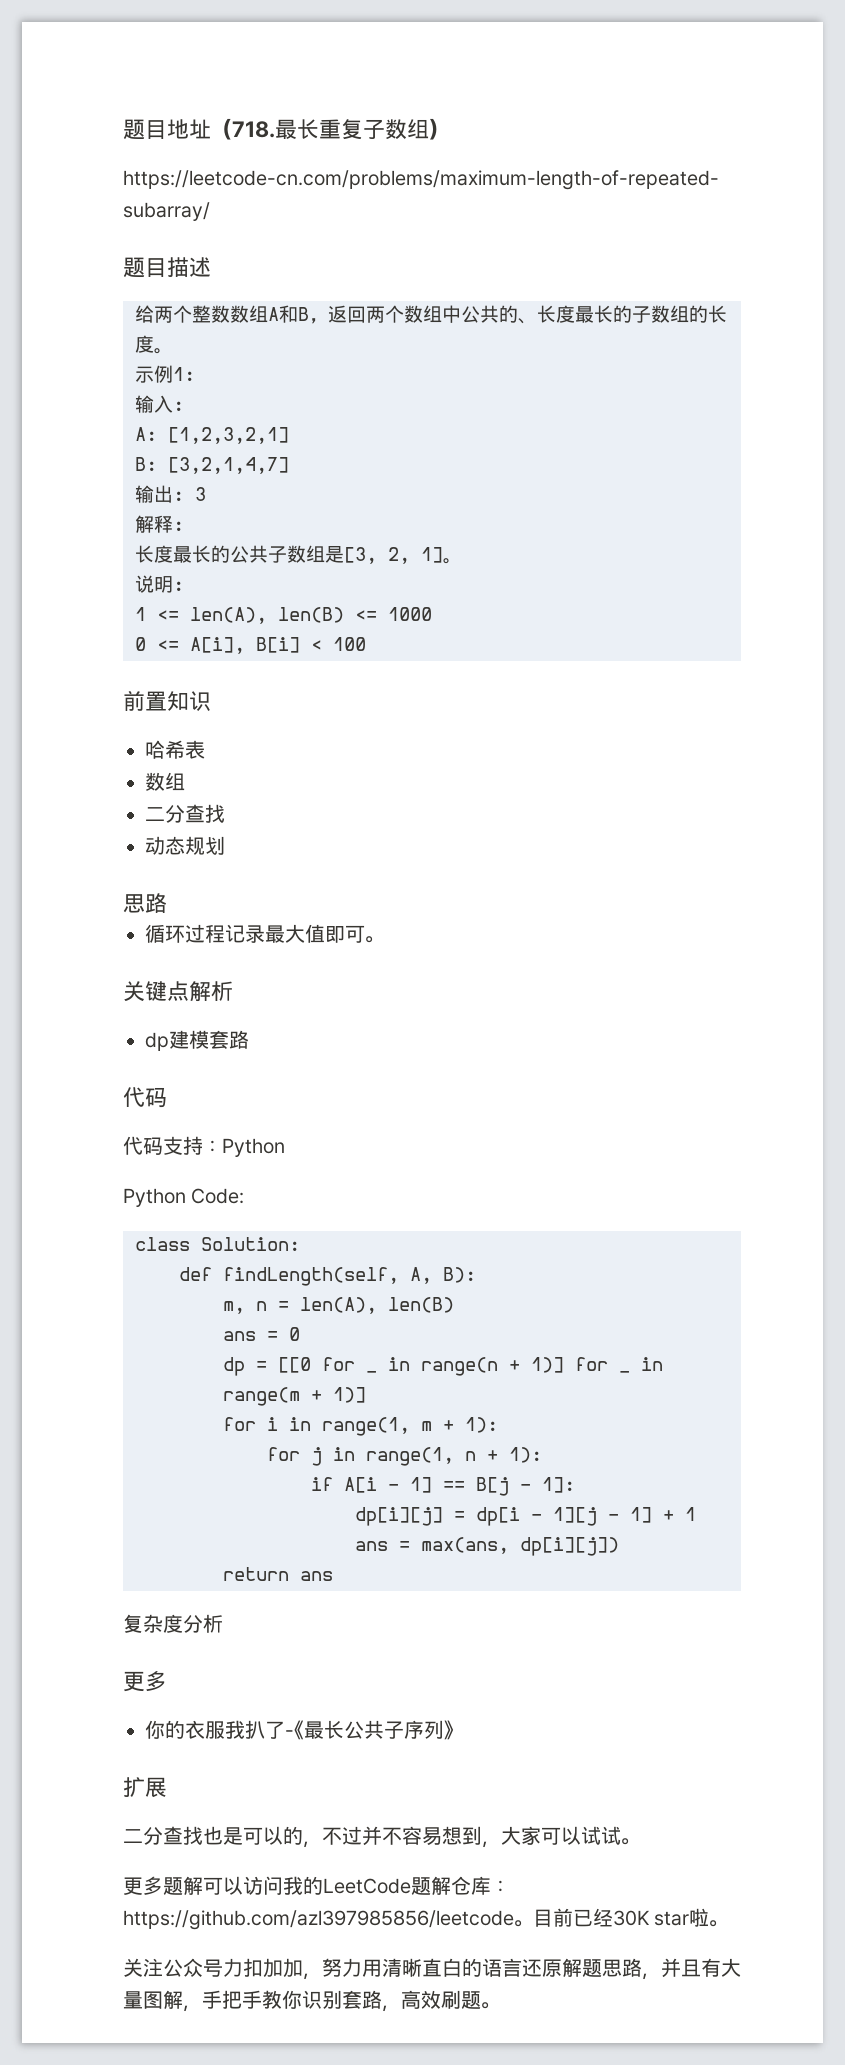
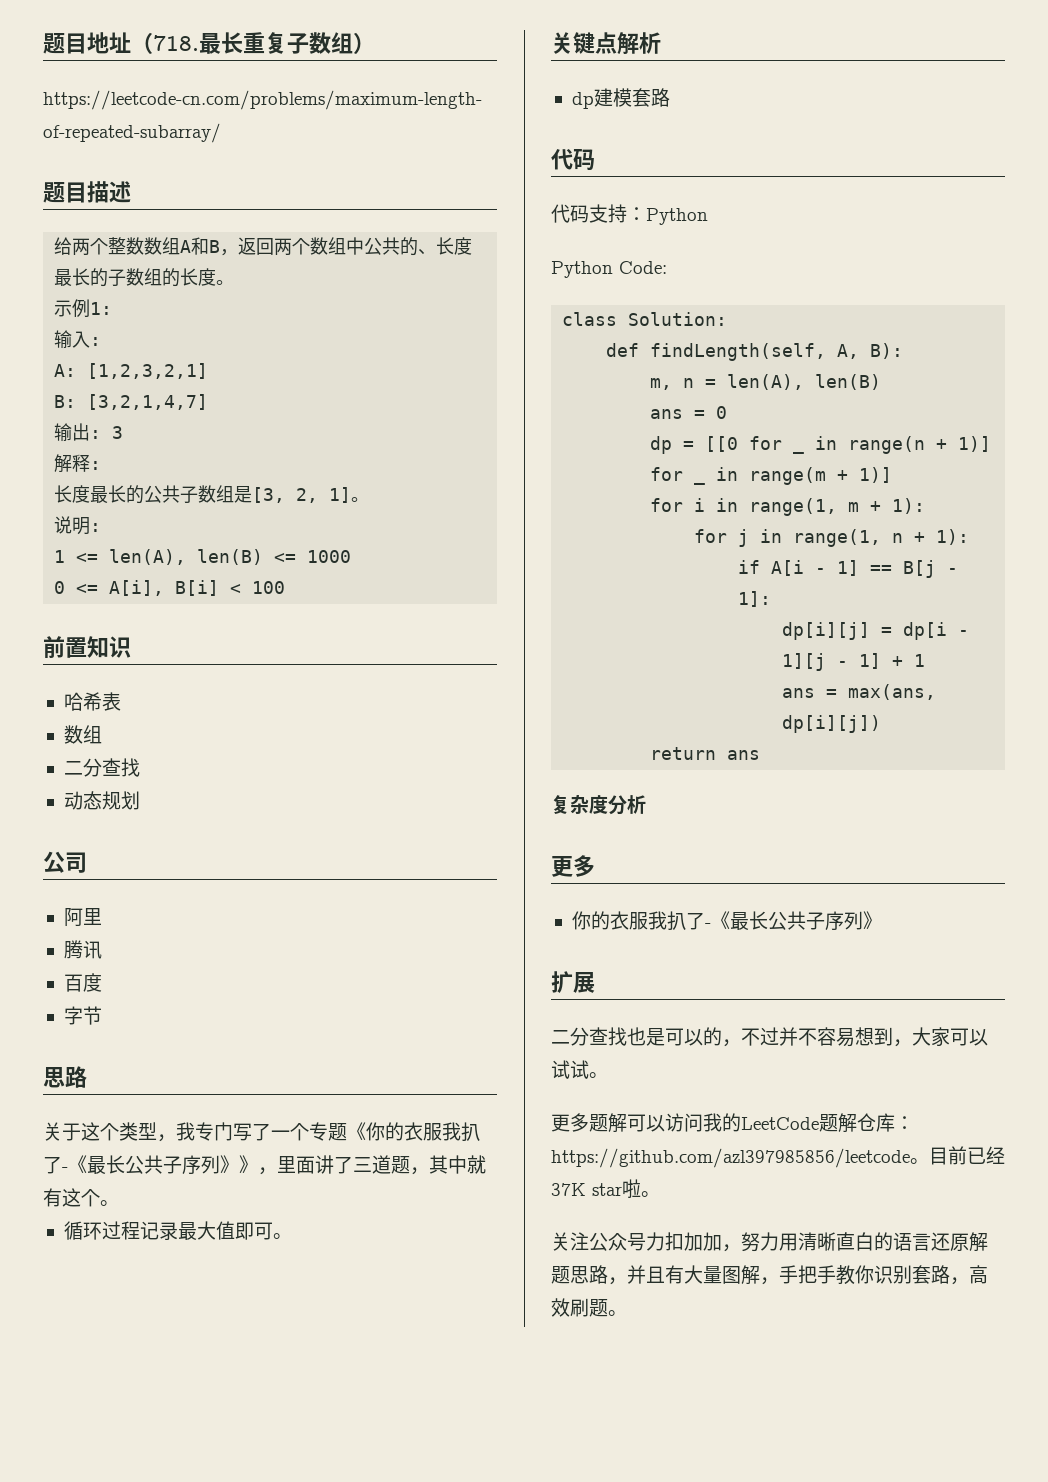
  动态规划
+ 公司
+ 阿里
+ 腾讯
+ 百度
+ 字节
  思路
+ 关于这个类型，我专门写了一个专题《你的衣服我扒了-《最长公共子序列》》，里面讲了三道题，其中就有这个。
- 目前已经30K star啦。
+ 目前已经37K star啦。

